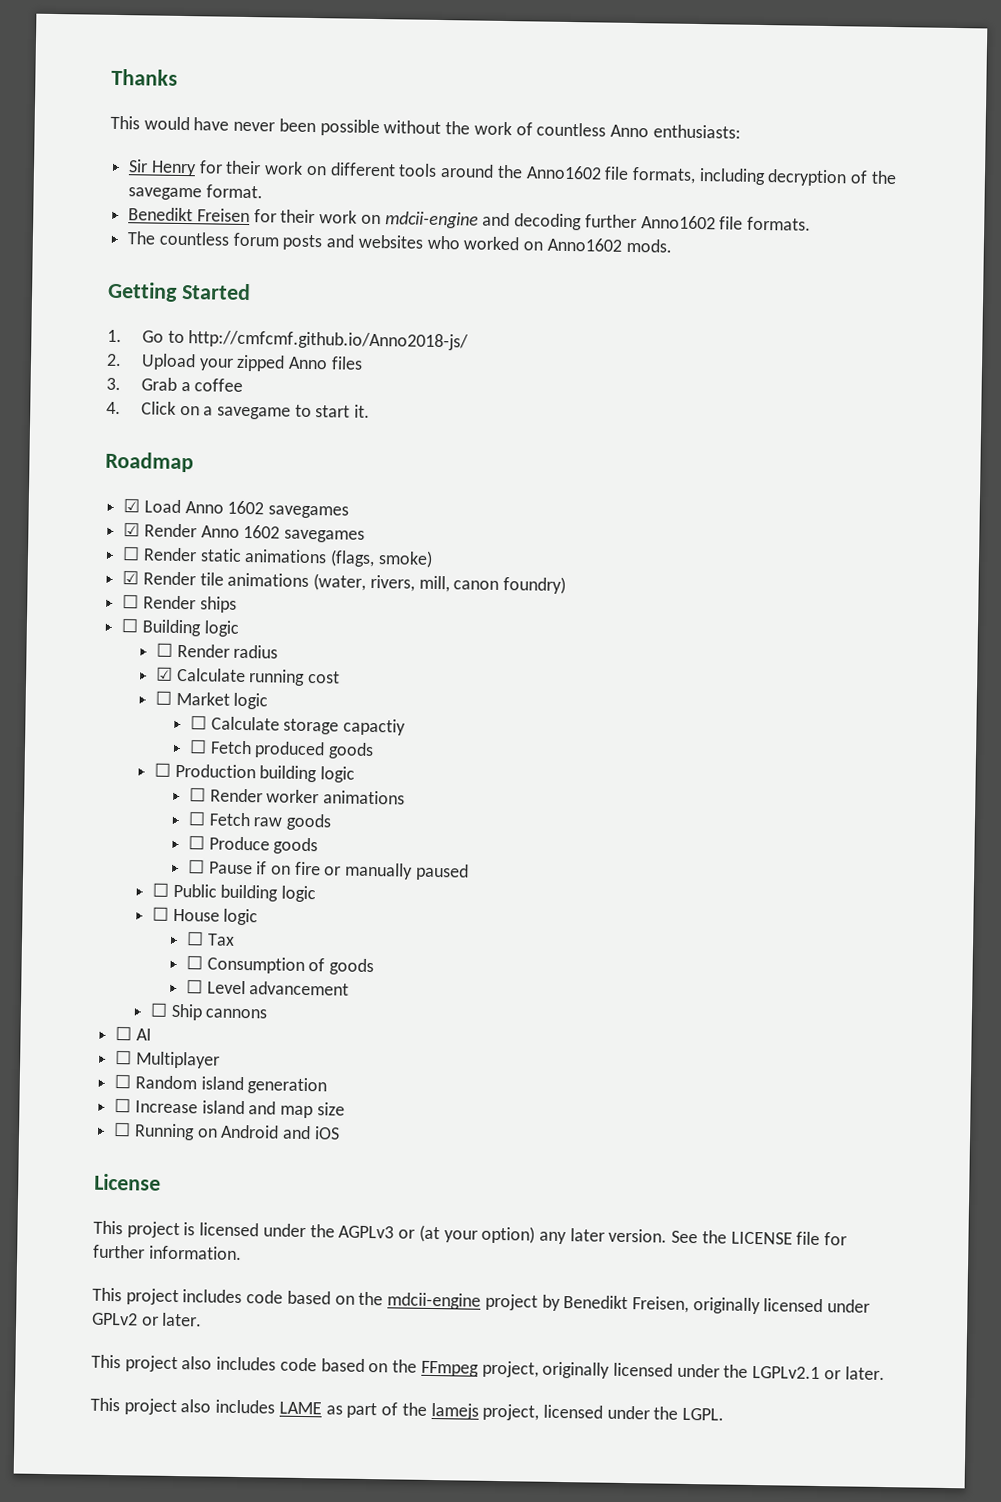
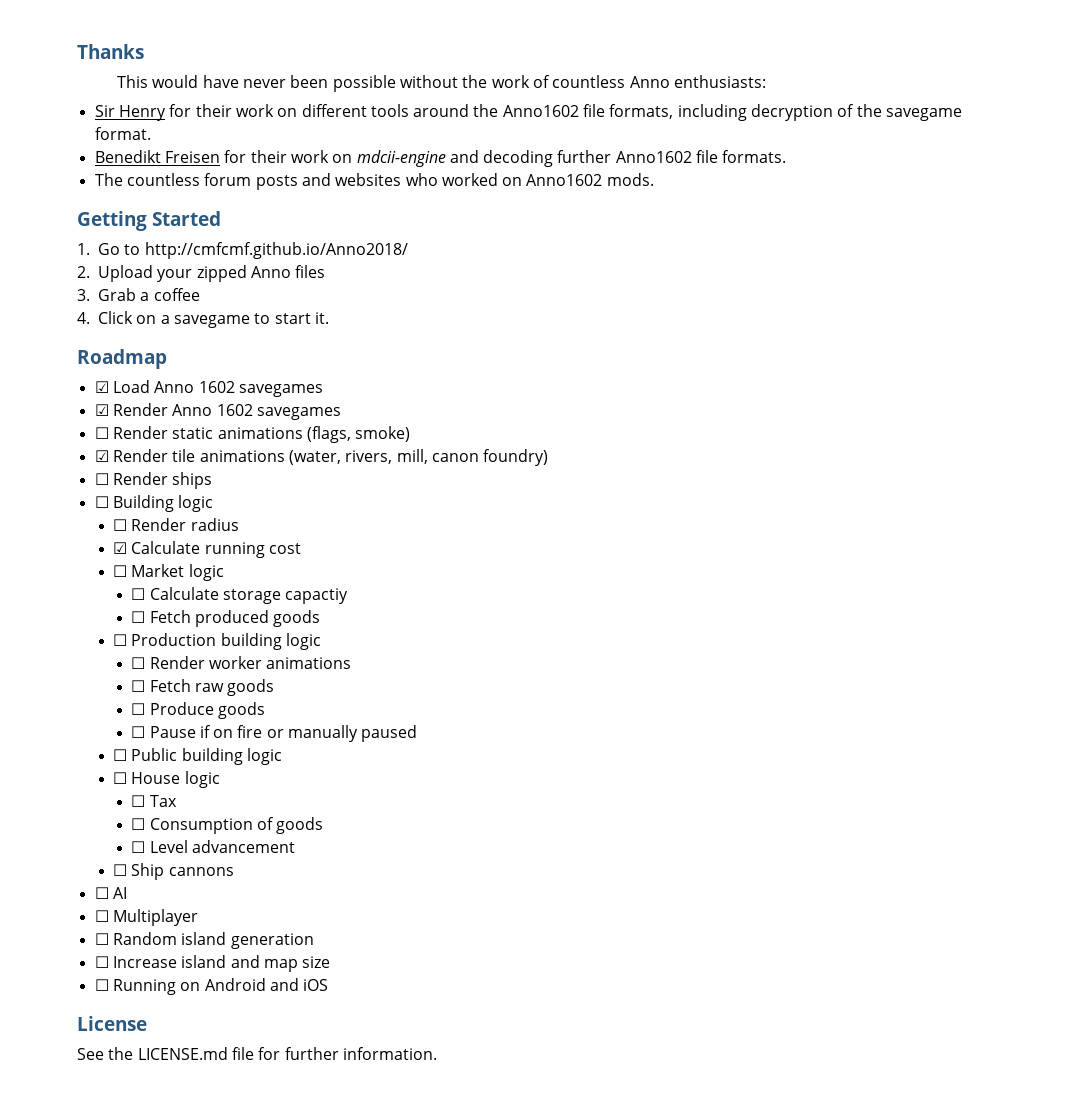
- 1. Go to http://cmfcmf.github.io/Anno2018-js/
+ 1. Go to http://cmfcmf.github.io/Anno2018/
- This project is licensed under the AGPLv3 or (at your option) any later version. See the LICENSE file for further information.
+ See the LICENSE.md file for further information.
- This project includes code based on the mdcii-engine project by Benedikt Freisen, originally licensed under GPLv2 or later.
- This project also includes code based on the FFmpeg project, originally licensed under the LGPLv2.1 or later.
- This project also includes LAME as part of the lamejs project, licensed under the LGPL.

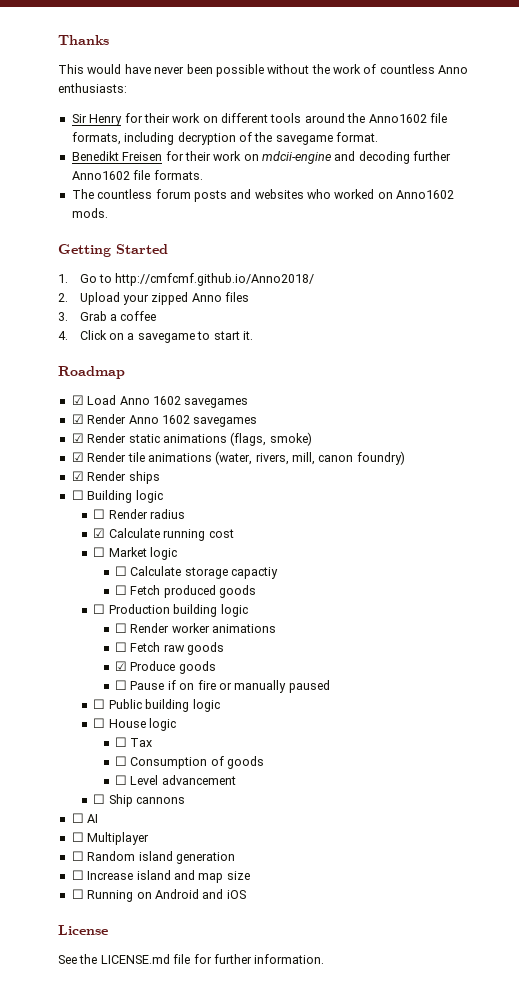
- ☐ Render static animations (flags, smoke)
+ ☑ Render static animations (flags, smoke)
- ☐ Render ships
+ ☑ Render ships
- ☐ Produce goods
+ ☑ Produce goods

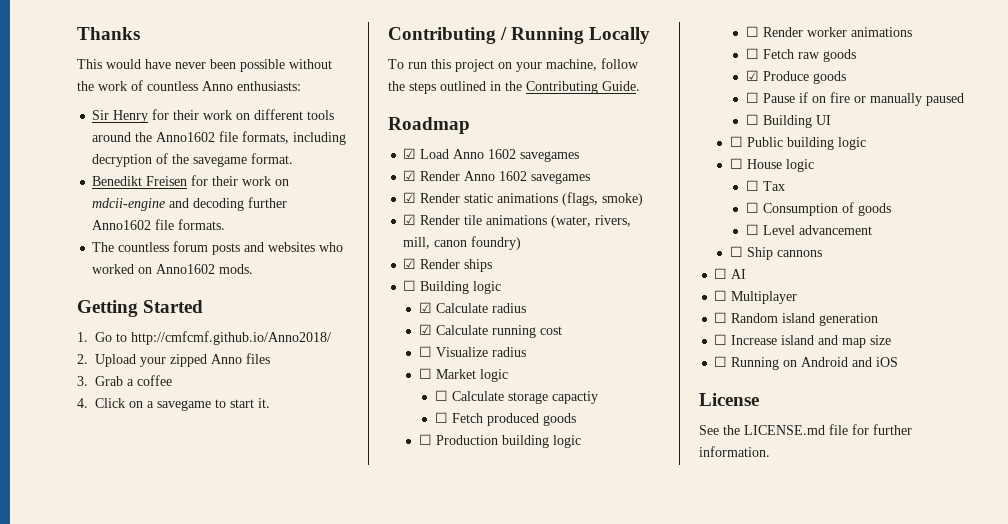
+ Contributing / Running Locally
+ To run this project on your machine, follow the steps outlined in the Contributing Guide.
- ☐ Render radius
+ ☑ Calculate radius
+ ☐ Visualize radius
+ ☐ Building UI

